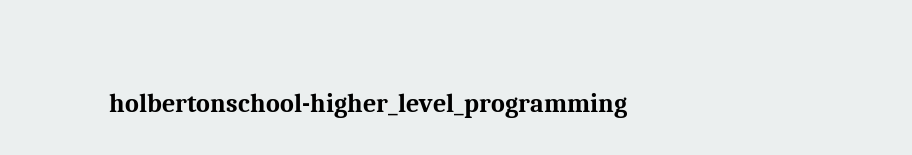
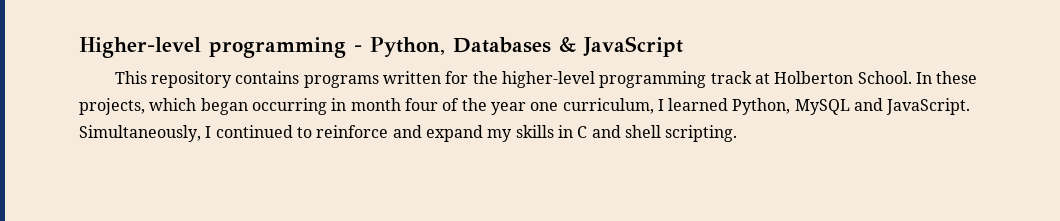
- holbertonschool-higher_level_programming
+ Higher-level programming - Python, Databases & JavaScript
+ This repository contains programs written for the higher-level programming track at Holberton School. In these projects, which began occurring in month four of the year one curriculum, I learned Python, MySQL and JavaScript. Simultaneously, I continued to reinforce and expand my skills in C and shell scripting.

